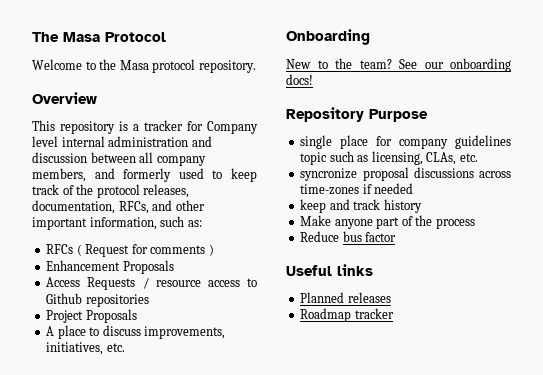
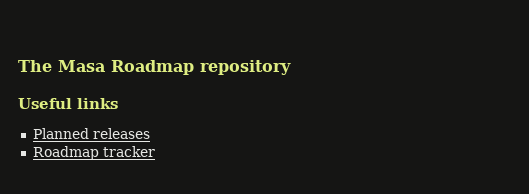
- The Masa Protocol
- Welcome to the Masa protocol repository.
- Overview
- This repository is a tracker for Company level internal administration and discussion between all company members, and formerly used to keep track of the protocol releases, documentation, RFCs, and other important information, such as:
- RFCs ( Request for comments )
- Enhancement Proposals
- Access Requests / resource access to Github repositories
- Project Proposals
- A place to discuss improvements, initiatives, etc.
- Onboarding
- New to the team? See our onboarding docs!
- Repository Purpose
- single place for company guidelines topic such as licensing, CLAs, etc.
- syncronize proposal discussions across time-zones if needed
- keep and track history
- Make anyone part of the process
- Reduce bus factor
+ The Masa Roadmap repository

